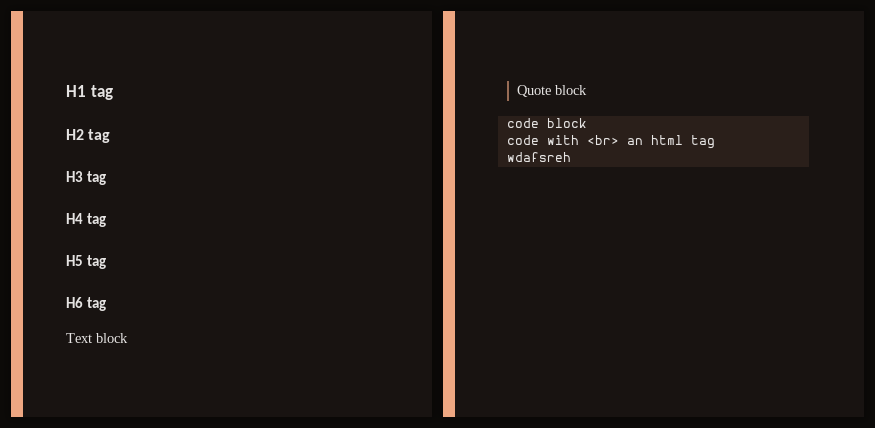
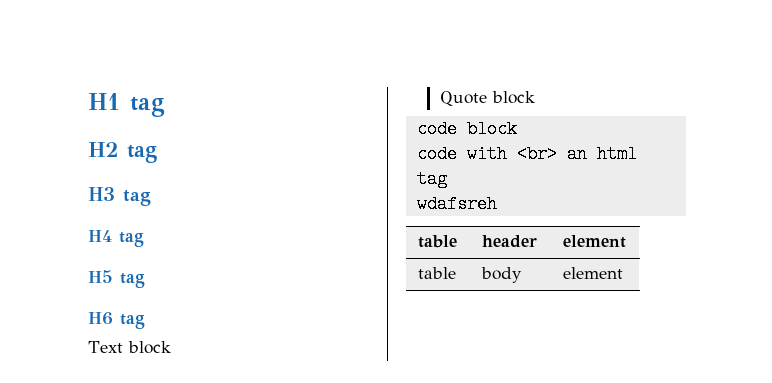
+ table | header | element
+ table | body | element

